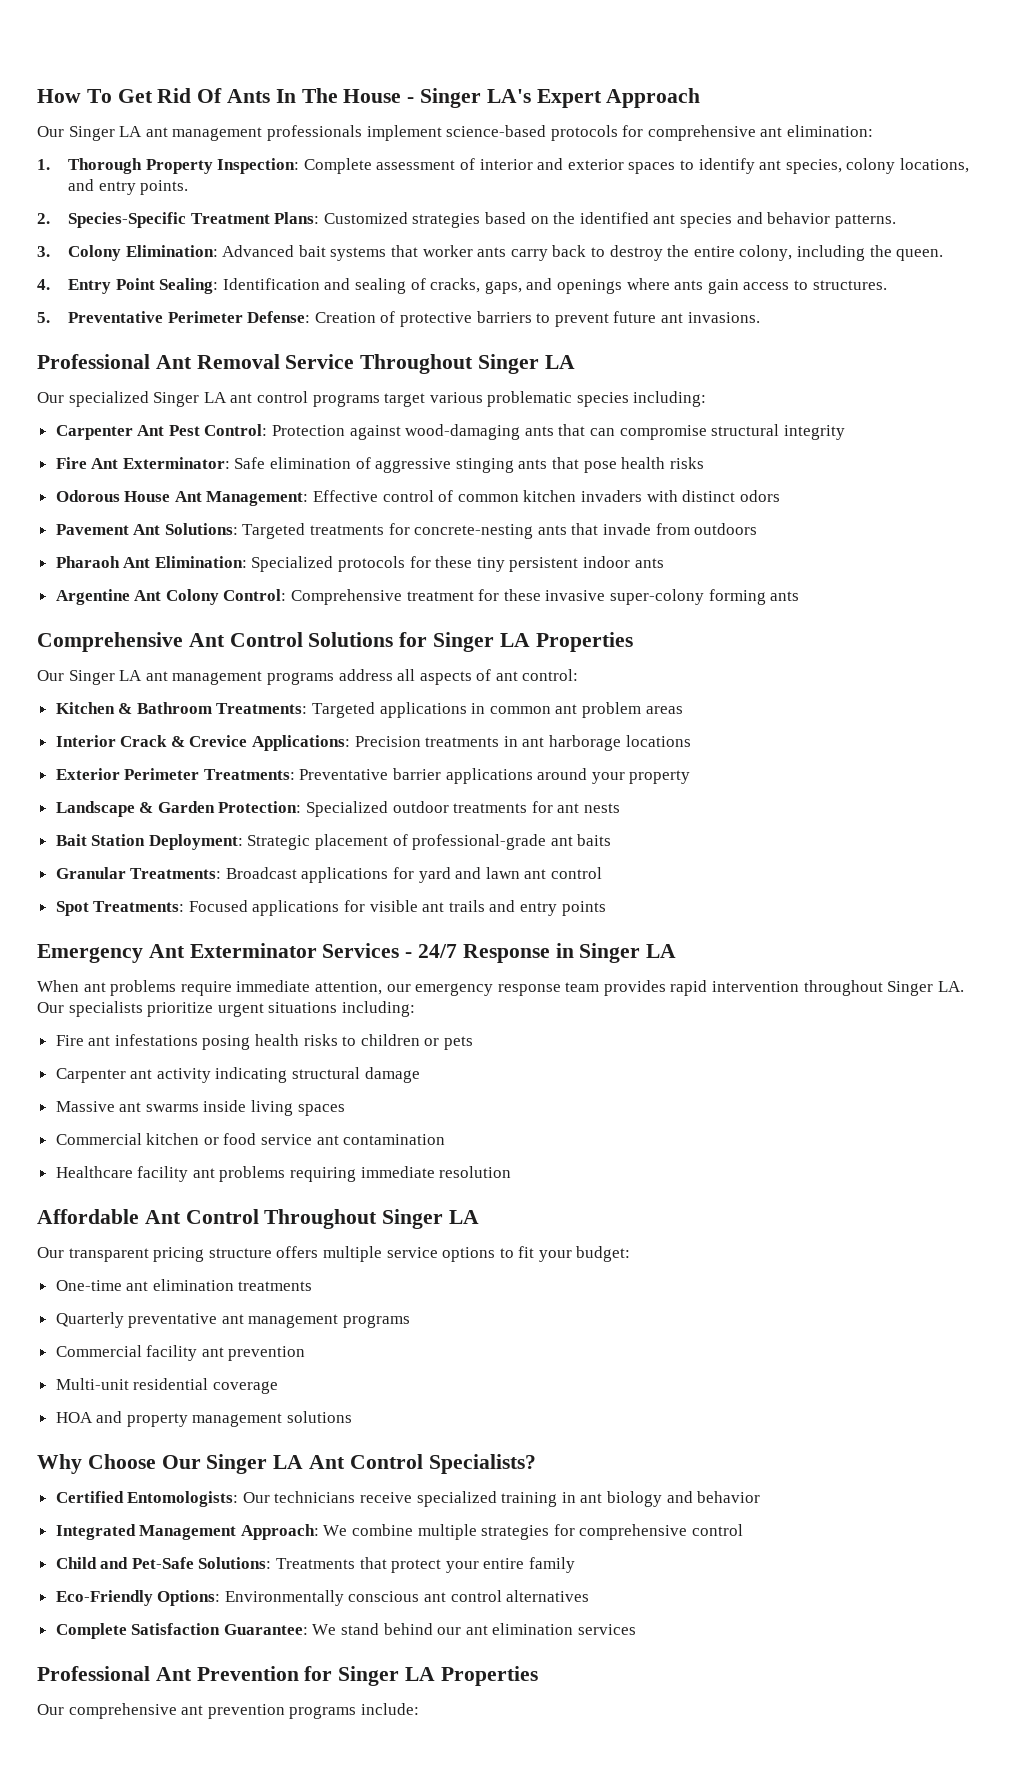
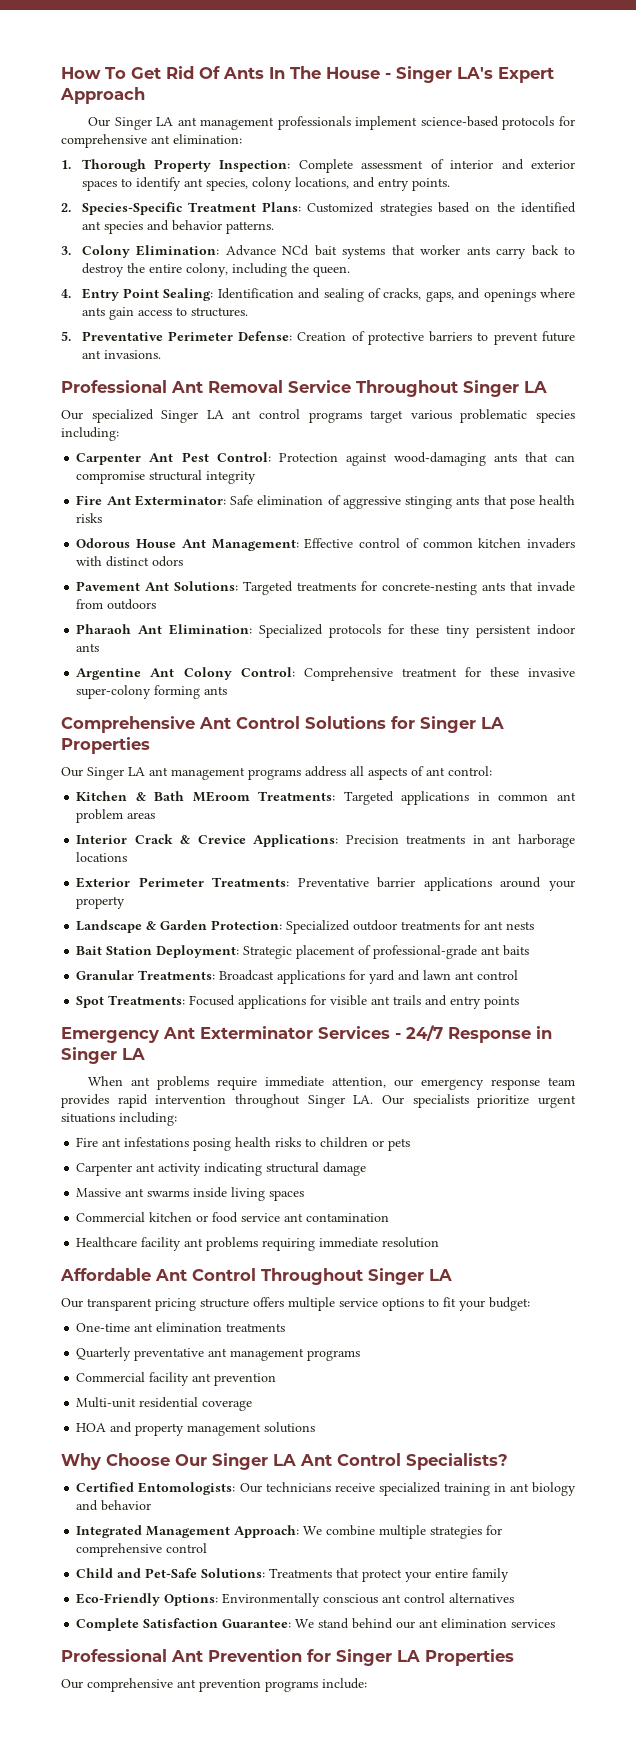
- 3. Colony Elimination: Advanced bait systems that worker ants carry back to destroy the entire colony, including the queen.
+ 3. Colony Elimination: Advance NCd bait systems that worker ants carry back to destroy the entire colony, including the queen.
- Kitchen & Bathroom Treatments: Targeted applications in common ant problem areas
+ Kitchen & Bath MEroom Treatments: Targeted applications in common ant problem areas

